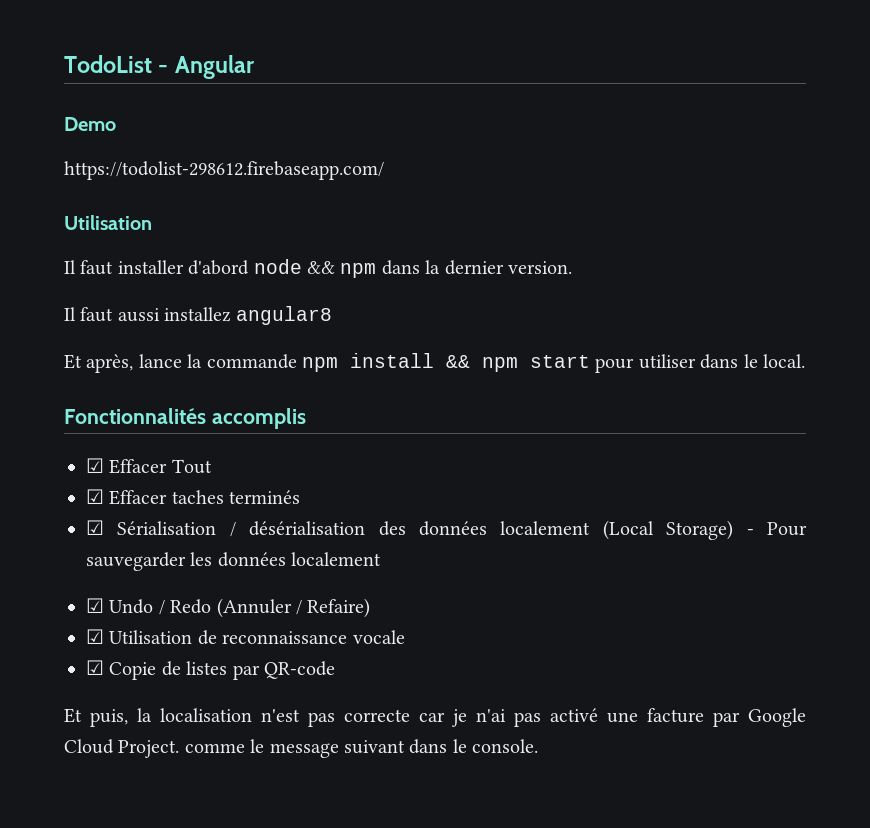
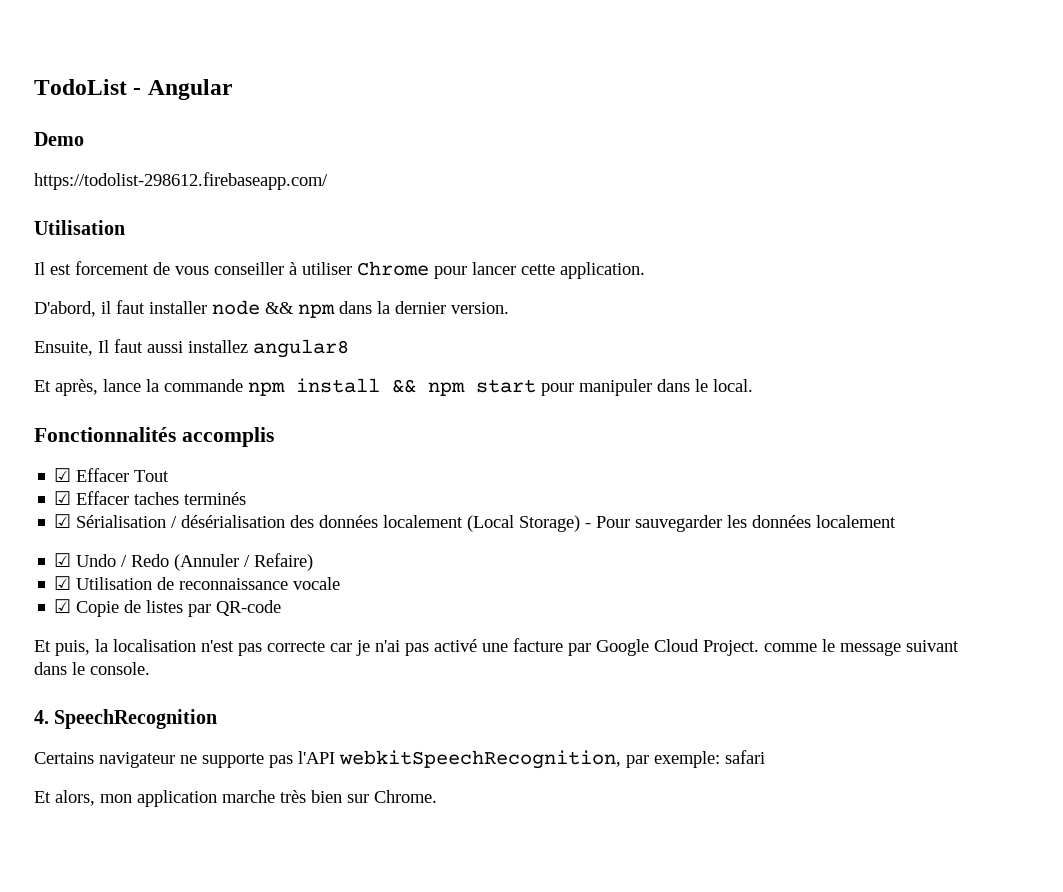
- Il faut installer d'abord node && npm dans la dernier version.
+ Il est forcement de vous conseiller à utiliser Chrome pour lancer cette application.
+ D'abord, il faut installer node && npm dans la dernier version.
- Il faut aussi installez angular8
+ Ensuite, Il faut aussi installez angular8
- Et après, lance la commande npm install && npm start pour utiliser dans le local.
+ Et après, lance la commande npm install && npm start pour manipuler dans le local.
+ 4. SpeechRecognition
+ Certains navigateur ne supporte pas l'API webkitSpeechRecognition, par exemple: safari
+ Et alors, mon application marche très bien sur Chrome.

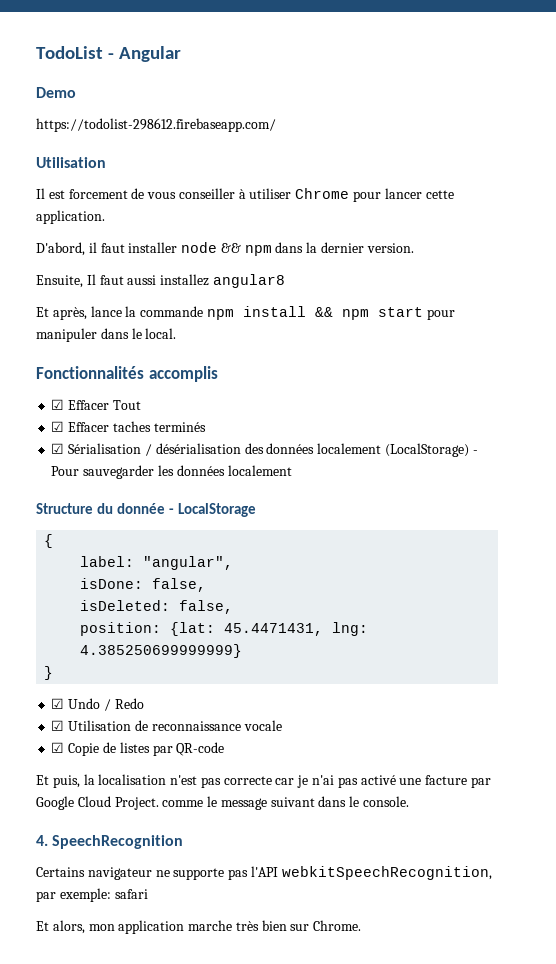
- ☑ Sérialisation / désérialisation des données localement (Local Storage) - Pour sauvegarder les données localement
+ ☑ Sérialisation / désérialisation des données localement (LocalStorage) - Pour sauvegarder les données localement
+ Structure du donnée - LocalStorage
+ {
+ label: "angular",
+ isDone: false,
+ isDeleted: false,
+ position: {lat: 45.4471431, lng: 4.385250699999999}
+ }
- ☑ Undo / Redo (Annuler / Refaire)
+ ☑ Undo / Redo

